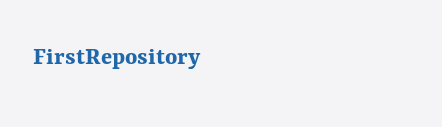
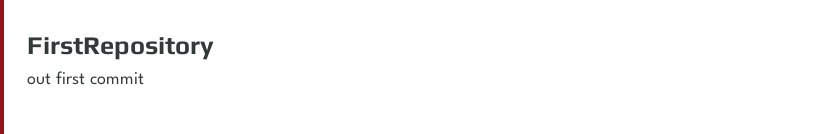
+ out first commit

